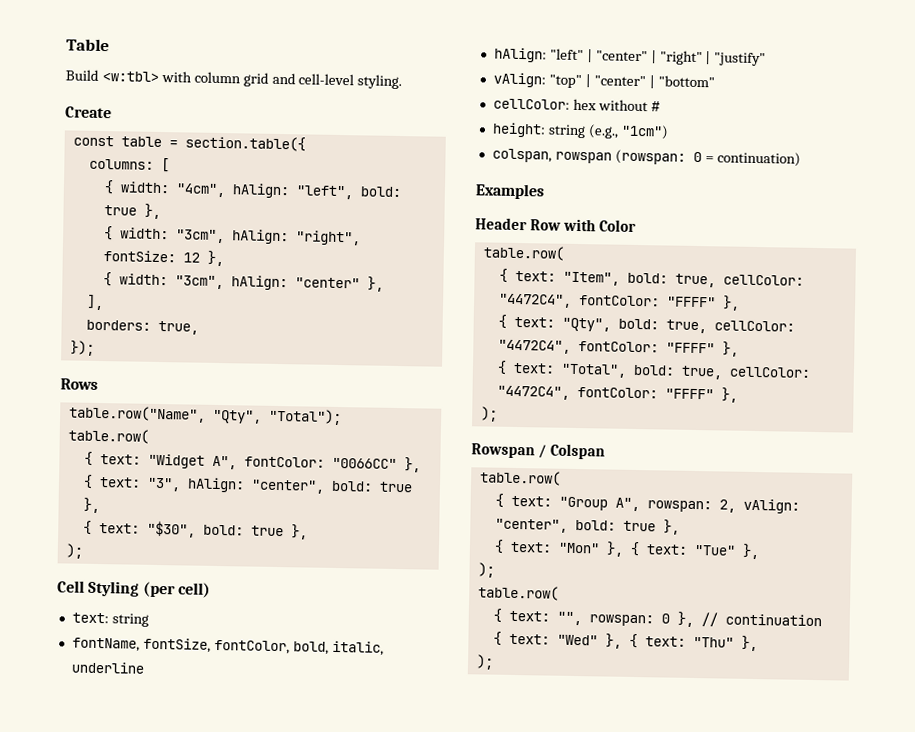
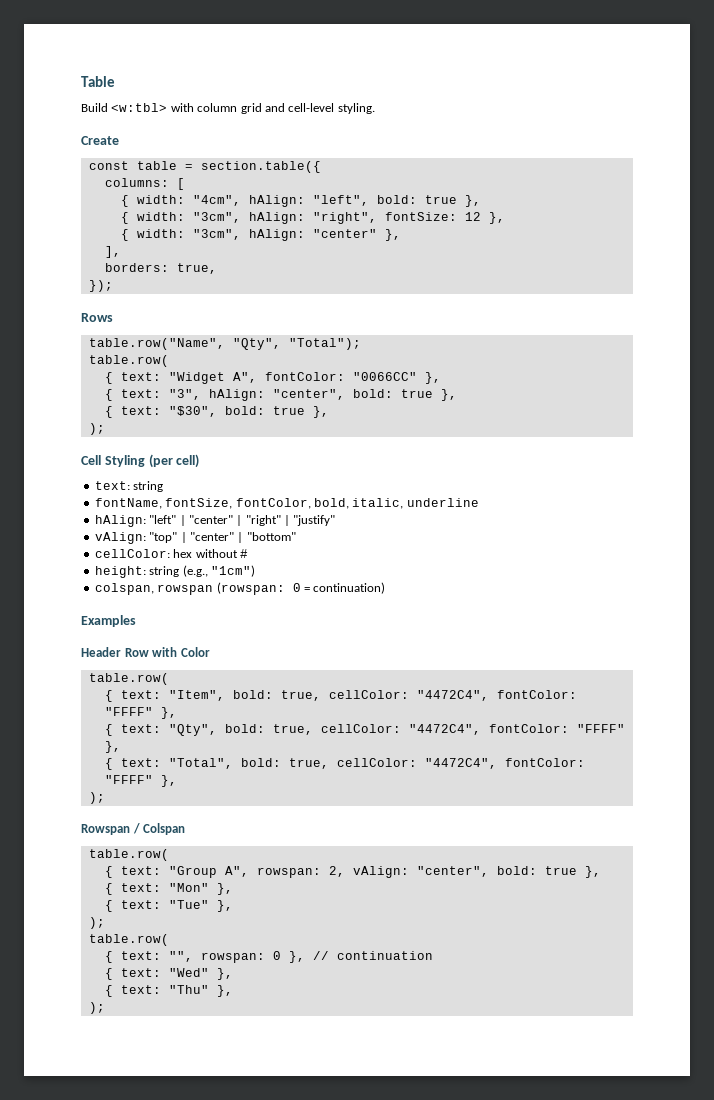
- { text: "Mon" }, { text: "Tue" },
+ { text: "Mon" },
+ { text: "Tue" },
- { text: "Wed" }, { text: "Thu" },
+ { text: "Wed" },
+ { text: "Thu" },

